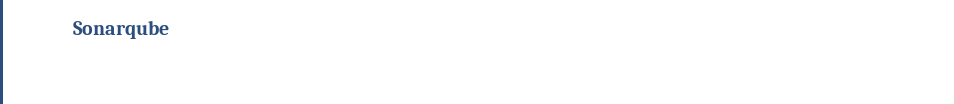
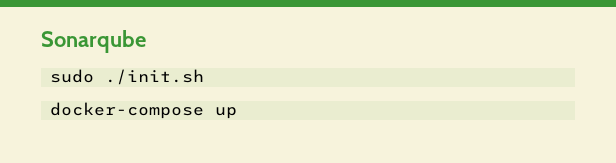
+ sudo ./init.sh
+ docker-compose up

